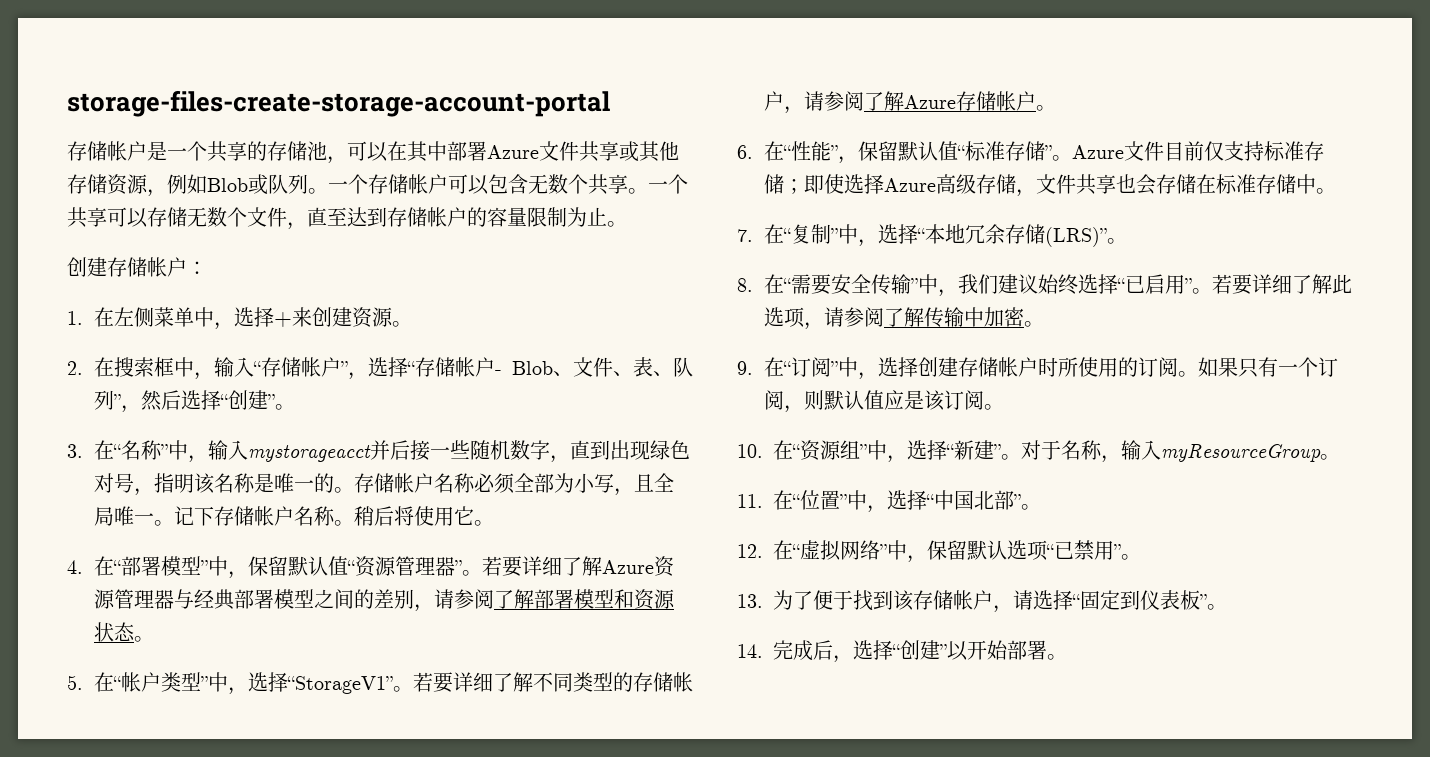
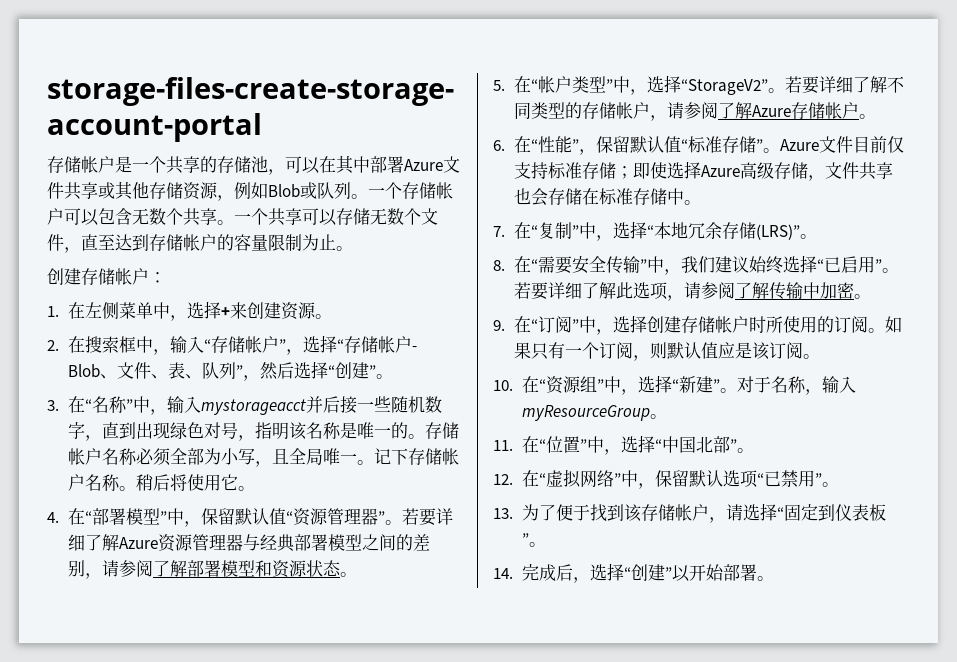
- 5.在“帐户类型”中，选择“StorageV1”。
+ 5.在“帐户类型”中，选择“StorageV2”。

